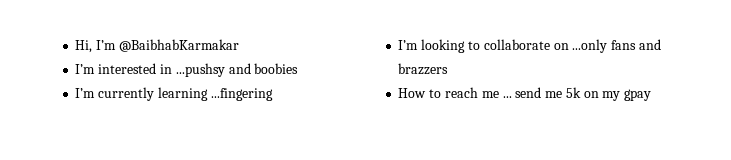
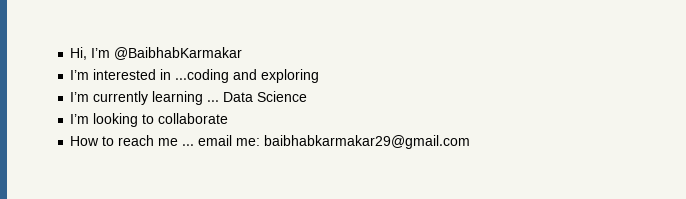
- I’m interested in ...pushsy and boobies
+ I’m interested in ...coding and exploring
- I’m currently learning ...fingering
+ I’m currently learning ... Data Science
- I’m looking to collaborate on ...only fans and brazzers
+ I’m looking to collaborate
- How to reach me ... send me 5k on my gpay
+ How to reach me ... email me: baibhabkarmakar29@gmail.com

